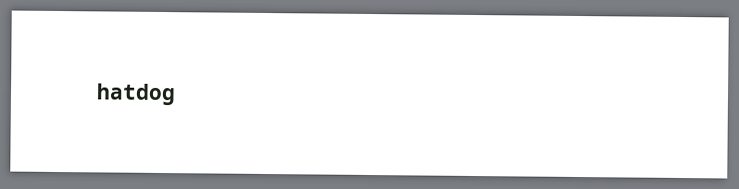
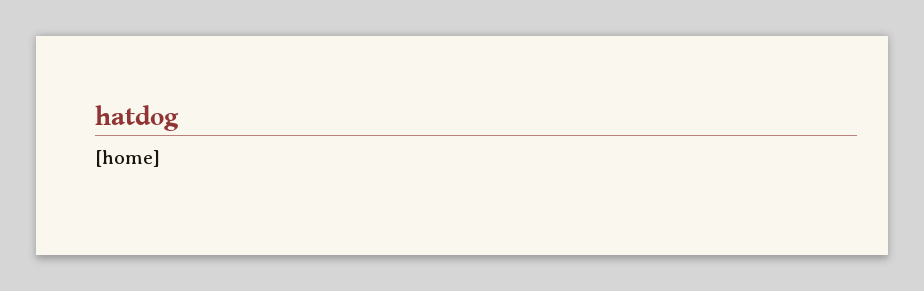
+ [home]

